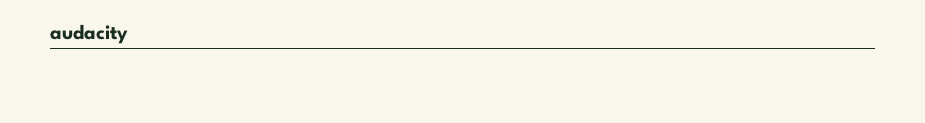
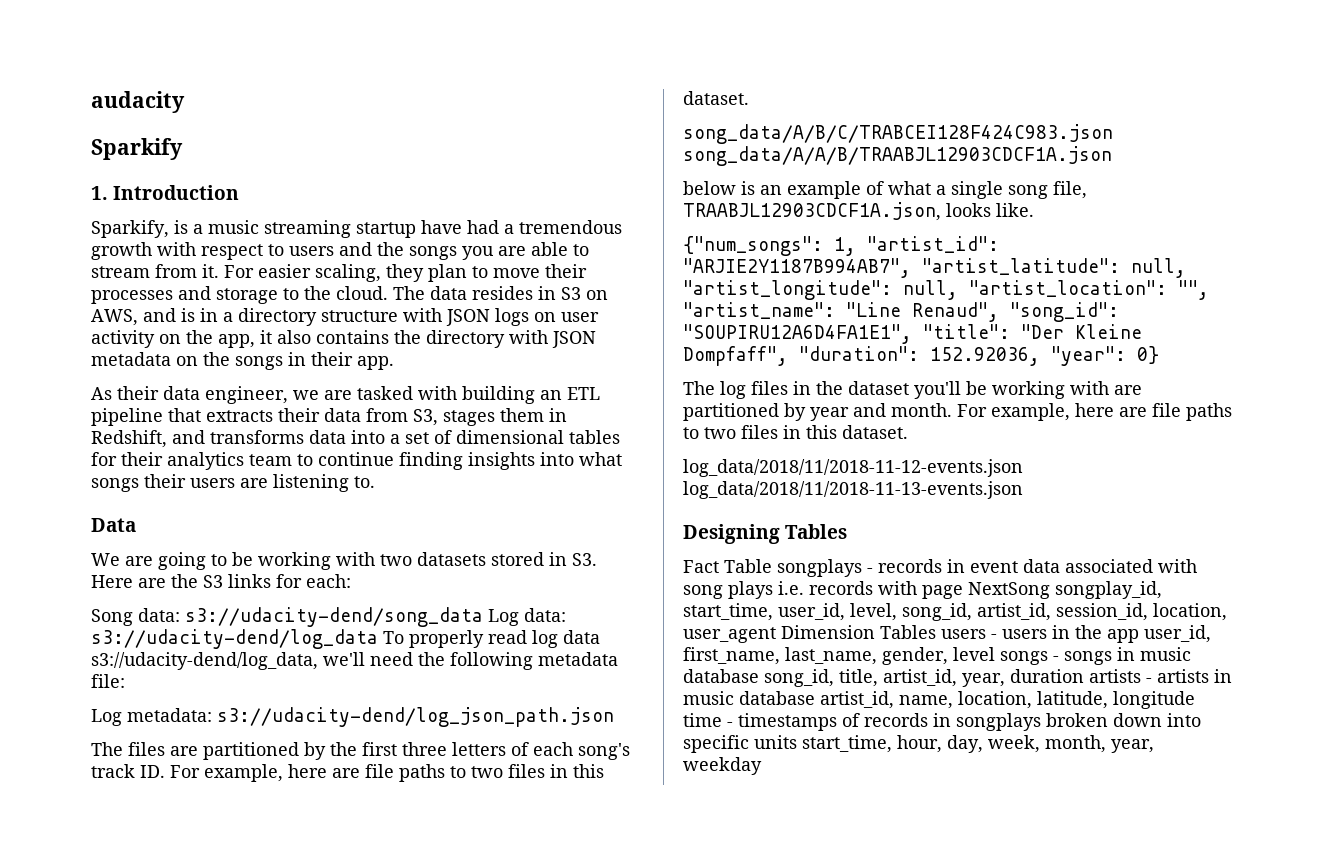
+ Sparkify
+ 1. Introduction
+ Sparkify, is a music streaming startup have had a tremendous growth with respect to users and the songs you are able to stream from it. For easier scaling, they plan to move their processes and storage to the cloud. The data resides in S3 on AWS, and is in a directory structure with JSON logs on user activity on the app, it also contains the directory with JSON metadata on the songs in their app.
+ As their data engineer, we are tasked with building an ETL pipeline that extracts their data from S3, stages them in Redshift, and transforms data into a set of dimensional tables for their analytics team to continue finding insights into what songs their users are listening to.
+ Data
+ We are going to be working with two datasets stored in S3. Here are the S3 links for each:
+ Song data: s3://udacity-dend/song_data Log data: s3://udacity-dend/log_data To properly read log data s3://udacity-dend/log_data, we'll need the following metadata file:
+ Log metadata: s3://udacity-dend/log_json_path.json
+ The files are partitioned by the first three letters of each song's track ID. For example, here are file paths to two files in this dataset.
+ song_data/A/B/C/TRABCEI128F424C983.json song_data/A/A/B/TRAABJL12903CDCF1A.json
+ below is an example of what a single song file, TRAABJL12903CDCF1A.json, looks like.
+ {"num_songs": 1, "artist_id": "ARJIE2Y1187B994AB7", "artist_latitude": null, "artist_longitude": null, "artist_location": "", "artist_name": "Line Renaud", "song_id": "SOUPIRU12A6D4FA1E1", "title": "Der Kleine Dompfaff", "duration": 152.92036, "year": 0}
+ The log files in the dataset you'll be working with are partitioned by year and month. For example, here are file paths to two files in this dataset.
+ log_data/2018/11/2018-11-12-events.json log_data/2018/11/2018-11-13-events.json
+ Designing Tables
+ Fact Table songplays - records in event data associated with song plays i.e. records with page NextSong songplay_id, start_time, user_id, level, song_id, artist_id, session_id, location, user_agent Dimension Tables users - users in the app user_id, first_name, last_name, gender, level songs - songs in music database song_id, title, artist_id, year, duration artists - artists in music database artist_id, name, location, latitude, longitude time - timestamps of records in songplays broken down into specific units start_time, hour, day, week, month, year, weekday

